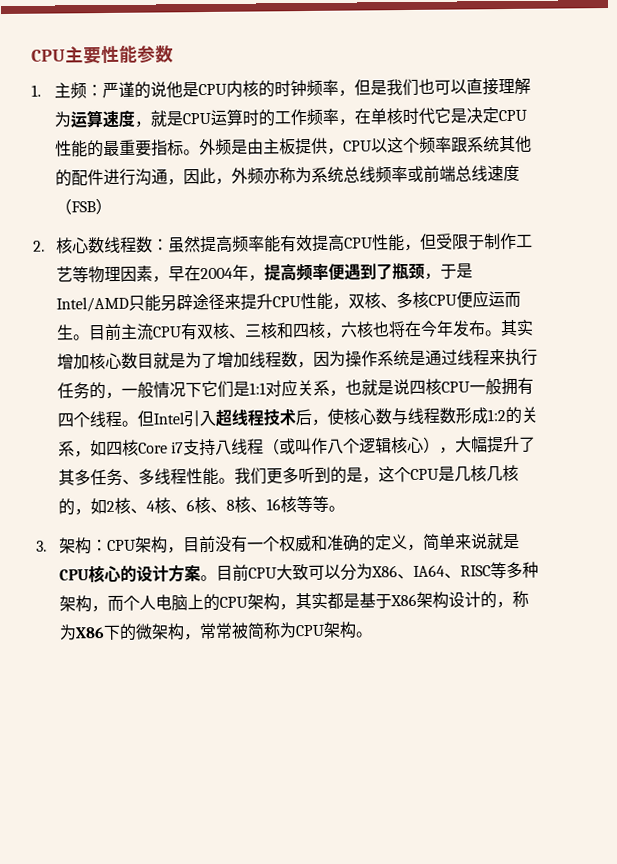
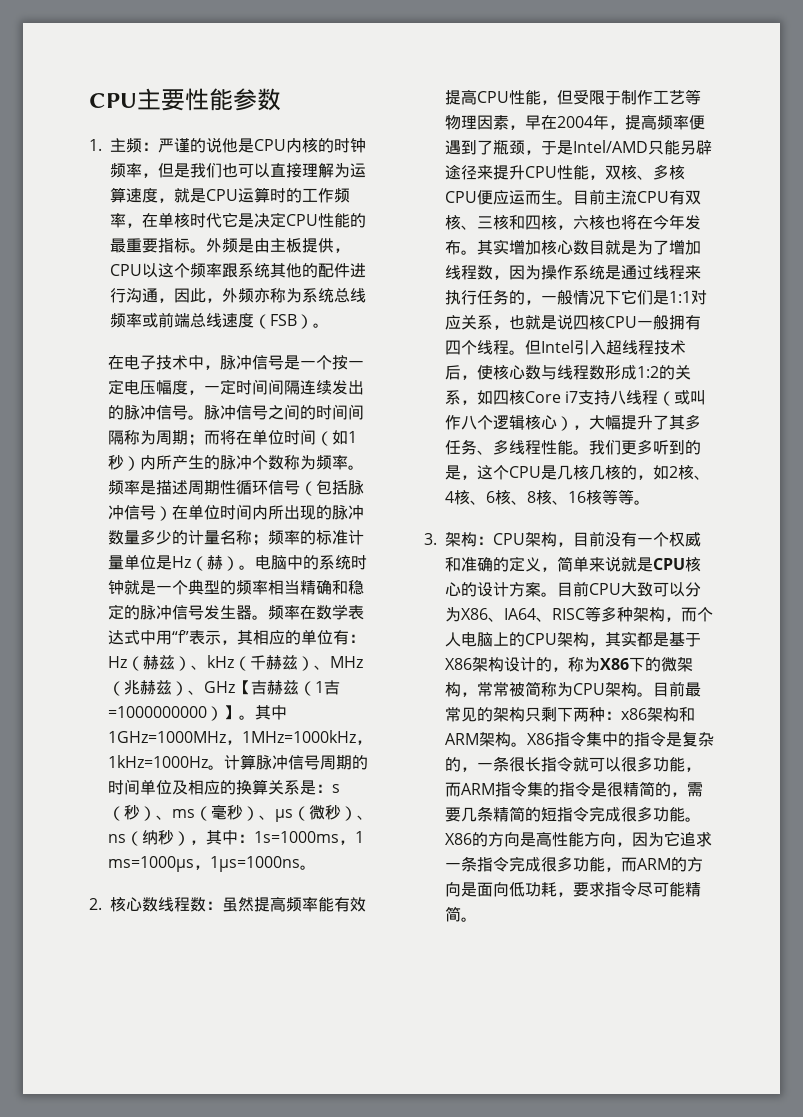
- 外频是由主板提供，CPU以这个频率跟系统其他的配件进行沟通，因此，外频亦称为系统总线频率或前端总线速度（FSB）
+ 外频是由主板提供，CPU以这个频率跟系统其他的配件进行沟通，因此，外频亦称为系统总线频率或前端总线速度（FSB）。
+ 在电子技术中，脉冲信号是一个按一定电压幅度，一定时间间隔连续发出的脉冲信号。脉冲信号之间的时间间隔称为周期；而将在单位时间（如1秒）内所产生的脉冲个数称为频率。频率是描述周期性循环信号（包括脉冲信号）在单位时间内所出现的脉冲数量多少的计量名称；频率的标准计量单位是Hz（赫）。电脑中的系统时钟就是一个典型的频率相当精确和稳定的脉冲信号发生器。频率在数学表达式中用“f”表示，其相应的单位有：Hz（赫兹）、kHz（千赫兹）、MHz（兆赫兹）、GHz【吉赫兹（1吉=1000000000）】。其中1GHz=1000MHz，1MHz=1000kHz，1kHz=1000Hz。计算脉冲信号周期的时间单位及相应的换算关系是：s（秒）、ms（毫秒）、μs（微秒）、ns（纳秒），其中：1s=1000ms，1 ms=1000μs，1μs=1000ns。
+ 目前最常见的架构只剩下两种：x86架构和ARM架构。X86指令集中的指令是复杂的，一条很长指令就可以很多功能，而ARM指令集的指令是很精简的，需要几条精简的短指令完成很多功能。X86的方向是高性能方向，因为它追求一条指令完成很多功能，而ARM的方向是面向低功耗，要求指令尽可能精简。

